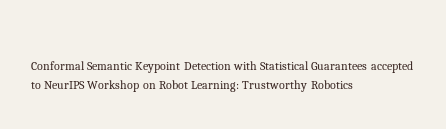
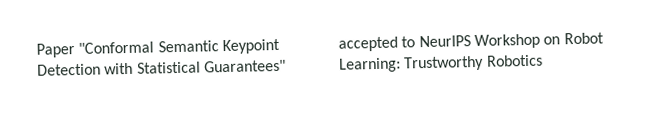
- Conformal Semantic Keypoint Detection with Statistical Guarantees accepted to NeurIPS Workshop on Robot Learning: Trustworthy Robotics
+ Paper "Conformal Semantic Keypoint Detection with Statistical Guarantees" accepted to NeurIPS Workshop on Robot Learning: Trustworthy Robotics

